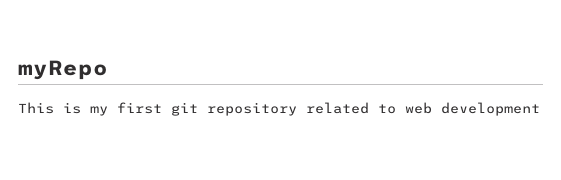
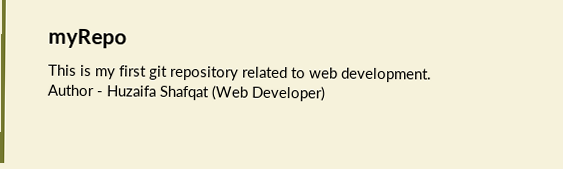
- This is my first git repository related to web development
+ This is my first git repository related to web development.
+ Author - Huzaifa Shafqat (Web Developer)

